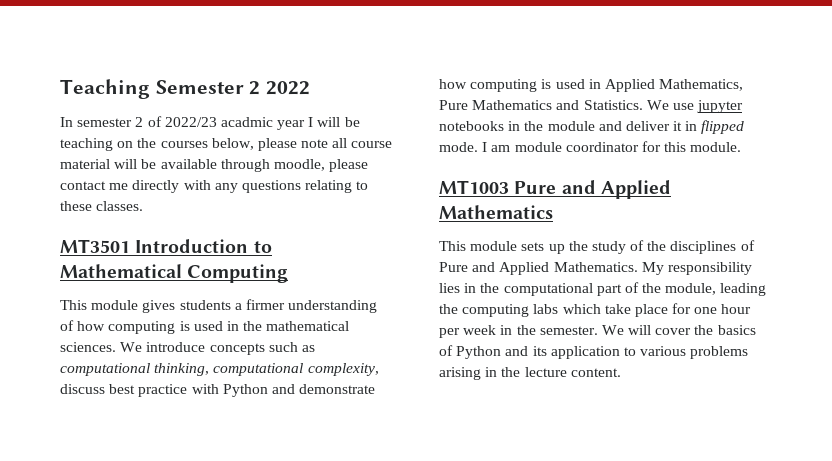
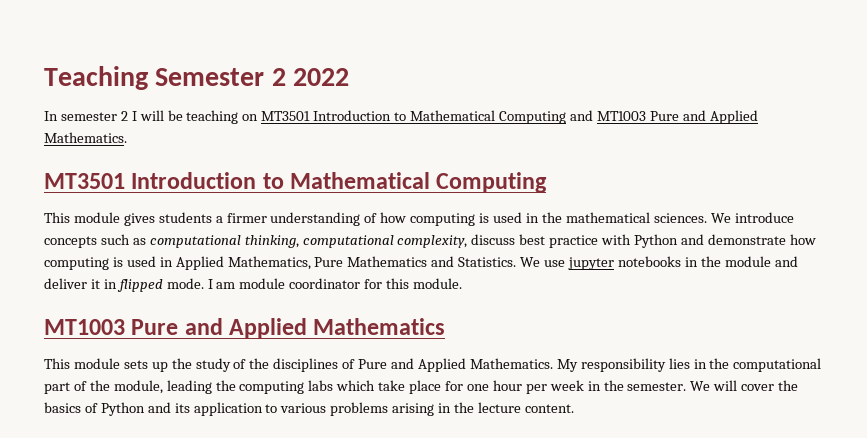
- In semester 2 of 2022/23 acadmic year I will be teaching on the courses below, please note all course material will be available through moodle, please contact me directly with any questions relating to these classes.
+ In semester 2 I will be teaching on MT3501 Introduction to Mathematical Computing and MT1003 Pure and Applied Mathematics.

